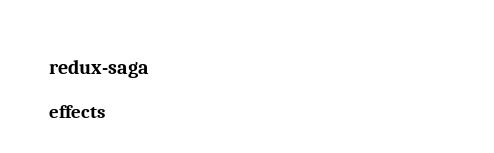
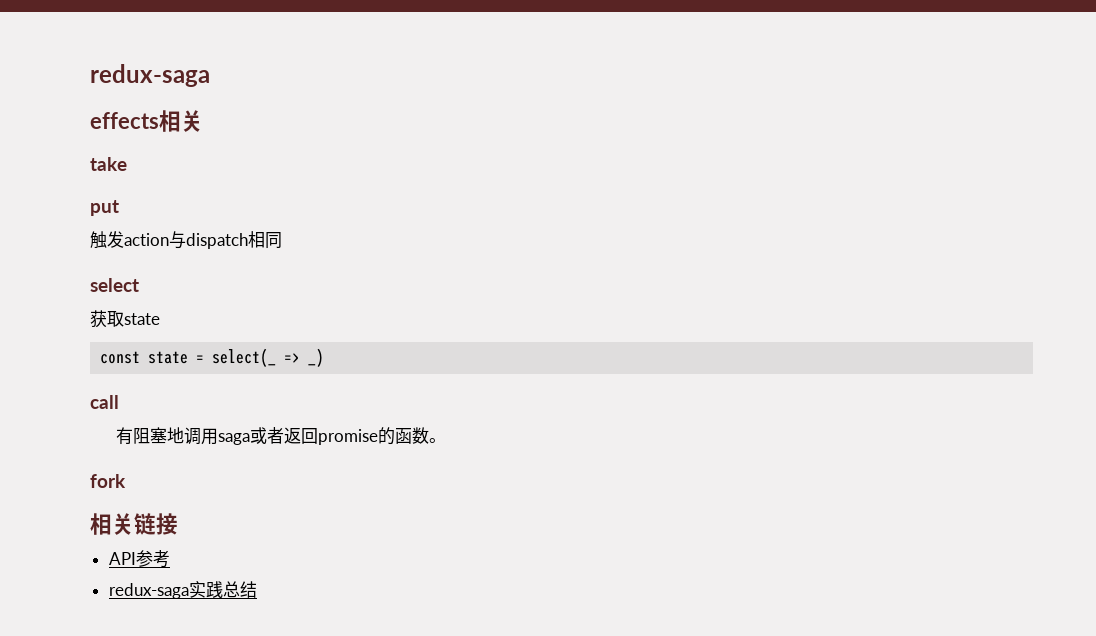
- effects
+ effects相关
+ take
+ put
+ 触发action与dispatch相同
+ select
+ 获取state
+ const state = select(_ => _)
+ call
+ 有阻塞地调用saga或者返回promise的函数。
+ fork
+ 相关链接
+ API参考
+ redux-saga实践总结

